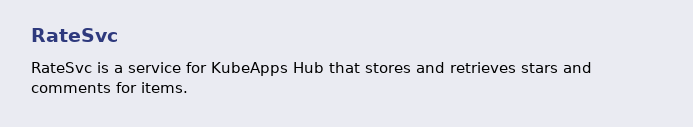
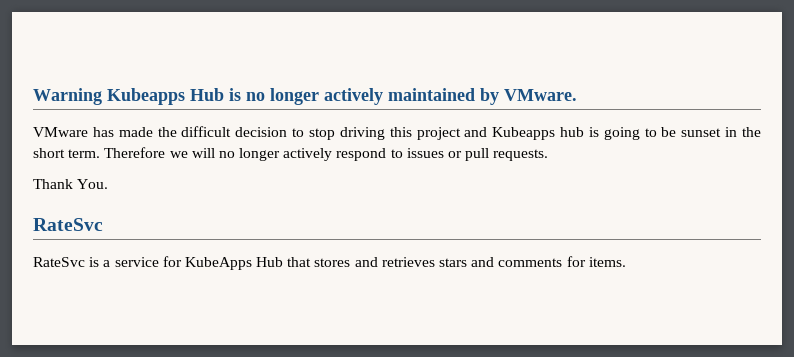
+ Warning Kubeapps Hub is no longer actively maintained by VMware.
+ VMware has made the difficult decision to stop driving this project and Kubeapps hub is going to be sunset in the short term. Therefore we will no longer actively respond to issues or pull requests.
+ Thank You.

